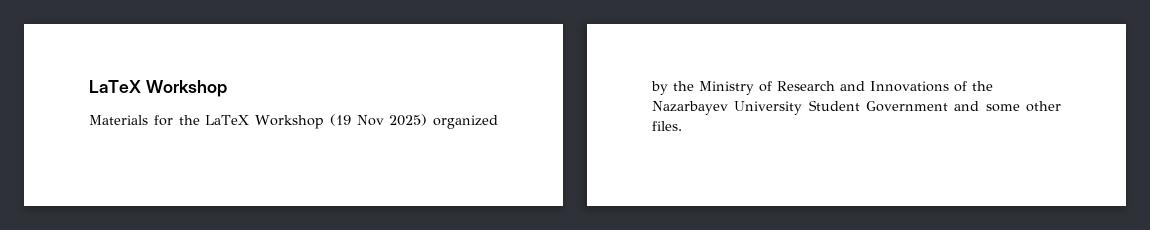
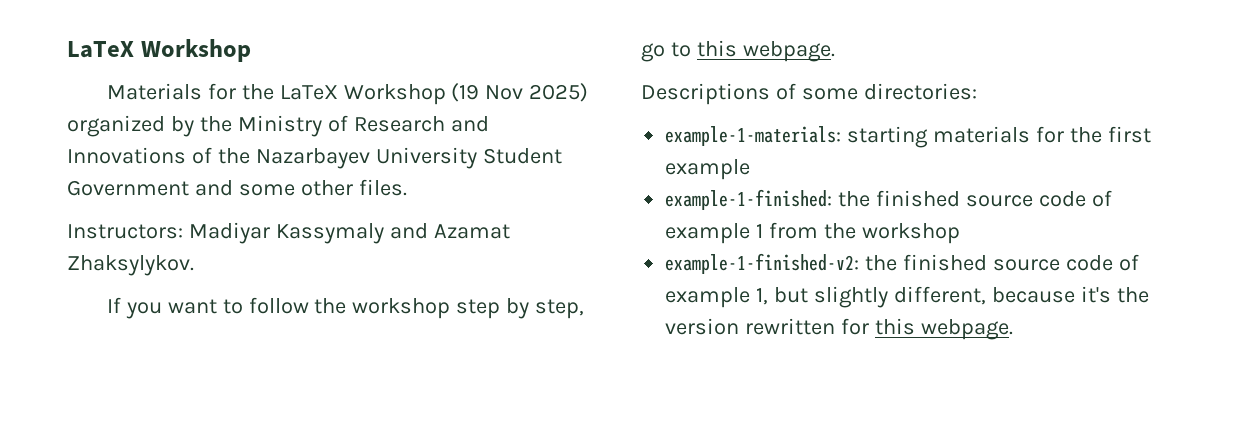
+ Instructors: Madiyar Kassymaly and Azamat Zhaksylykov.
+ If you want to follow the workshop step by step, go to this webpage.
+ Descriptions of some directories:
+ example-1-materials: starting materials for the first example
+ example-1-finished: the finished source code of example 1 from the workshop
+ example-1-finished-v2: the finished source code of example 1, but slightly different, because it's the version rewritten for this webpage.

